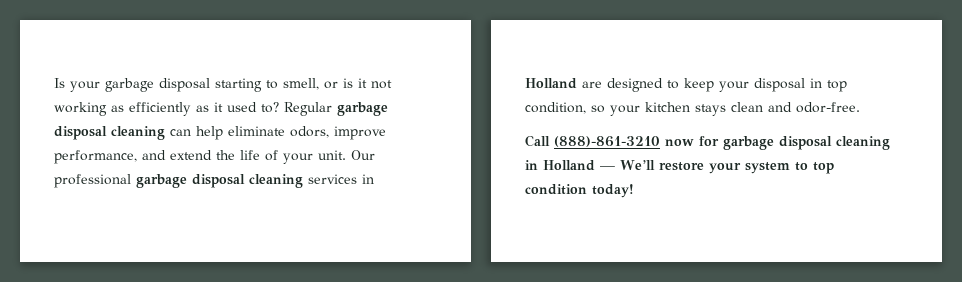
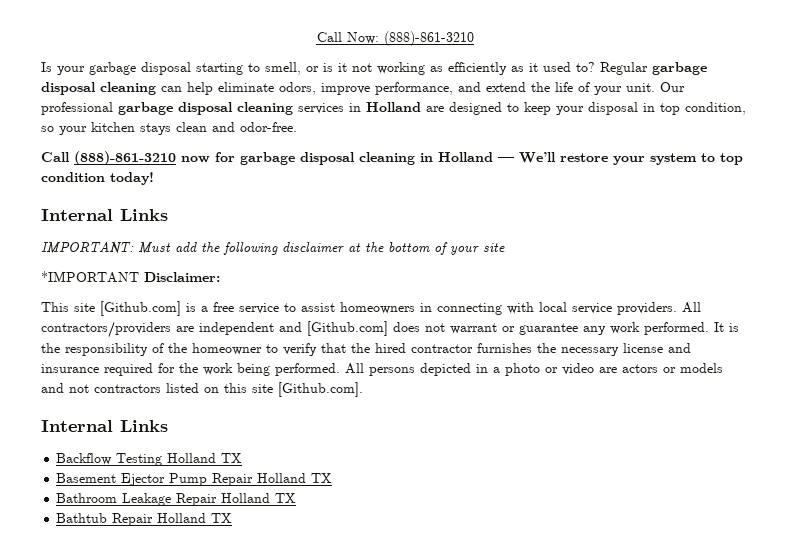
+ Call Now: (888)-861-3210
  Call (888)-861-3210 now for garbage disposal cleaning in Holland — We’ll restore your system to top condition today!
+ Internal Links
+ IMPORTANT: Must add the following disclaimer at the bottom of your site
+ *IMPORTANT Disclaimer:
+ This site [Github.com] is a free service to assist homeowners in connecting with local service providers. All contractors/providers are independent and [Github.com] does not warrant or guarantee any work performed. It is the responsibility of the homeowner to verify that the hired contractor furnishes the necessary license and insurance required for the work being performed. All persons depicted in a photo or video are actors or models and not contractors listed on this site [Github.com].
+ Internal Links
+ Backflow Testing Holland TX
+ Basement Ejector Pump Repair Holland TX
+ Bathroom Leakage Repair Holland TX
+ Bathtub Repair Holland TX

